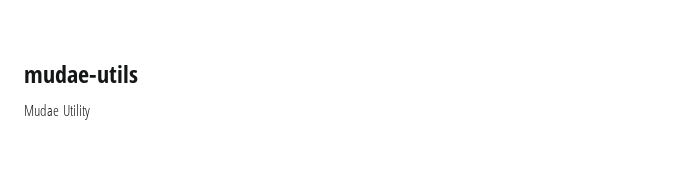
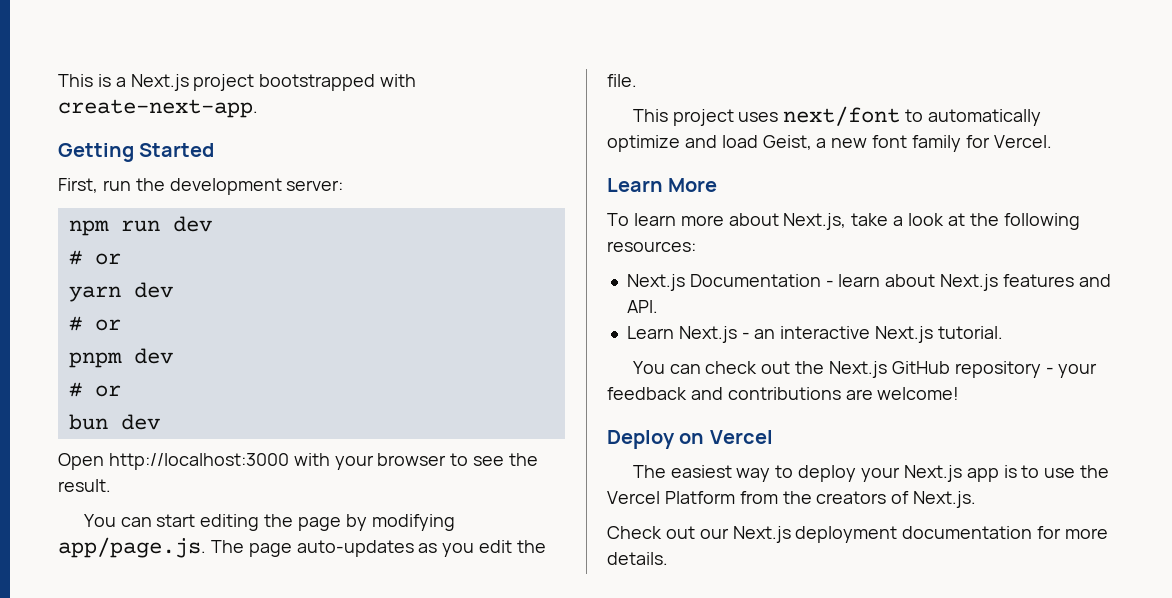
- mudae-utils
- Mudae Utility
+ This is a Next.js project bootstrapped with create-next-app.
+ Getting Started
+ First, run the development server:
+ npm run dev
+ # or
+ yarn dev
+ # or
+ pnpm dev
+ # or
+ bun dev
+ Open http://localhost:3000 with your browser to see the result.
+ You can start editing the page by modifying app/page.js. The page auto-updates as you edit the file.
+ This project uses next/font to automatically optimize and load Geist, a new font family for Vercel.
+ Learn More
+ To learn more about Next.js, take a look at the following resources:
+ Next.js Documentation - learn about Next.js features and API.
+ Learn Next.js - an interactive Next.js tutorial.
+ You can check out the Next.js GitHub repository - your feedback and contributions are welcome!
+ Deploy on Vercel
+ The easiest way to deploy your Next.js app is to use the Vercel Platform from the creators of Next.js.
+ Check out our Next.js deployment documentation for more details.

